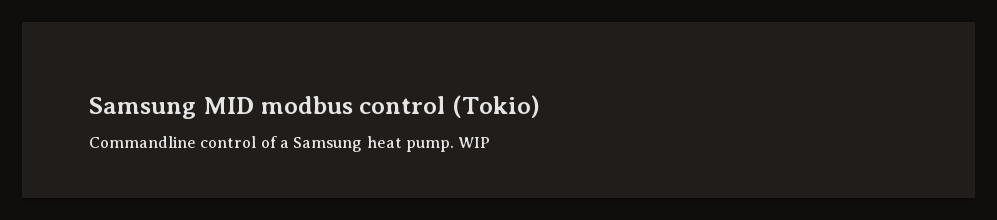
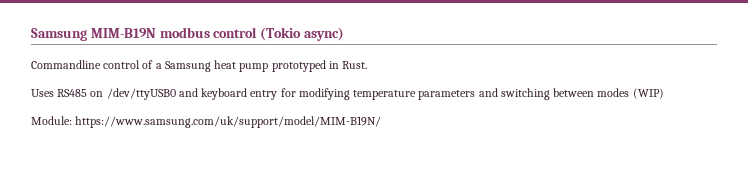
- Samsung MID modbus control (Tokio)
+ Samsung MIM-B19N modbus control (Tokio async)
- Commandline control of a Samsung heat pump. WIP
+ Commandline control of a Samsung heat pump prototyped in Rust.
+ Uses RS485 on /dev/ttyUSB0 and keyboard entry for modifying temperature parameters and switching between modes (WIP)
+ Module: https://www.samsung.com/uk/support/model/MIM-B19N/

